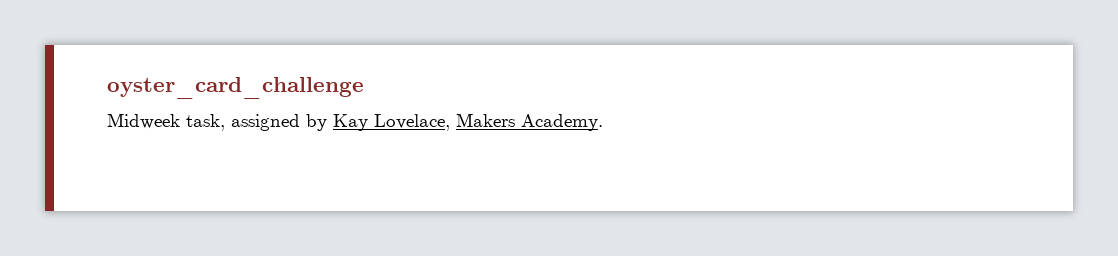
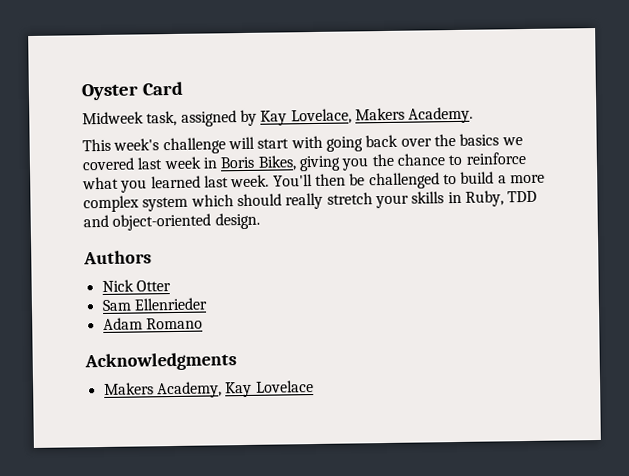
- oyster_card_challenge
+ Oyster Card
+ This week's challenge will start with going back over the basics we covered last week in Boris Bikes, giving you the chance to reinforce what you learned last week. You'll then be challenged to build a more complex system which should really stretch your skills in Ruby, TDD and object-oriented design.
+ Authors
+ Nick Otter
+ Sam Ellenrieder
+ Adam Romano
+ Acknowledgments
+ Makers Academy, Kay Lovelace

